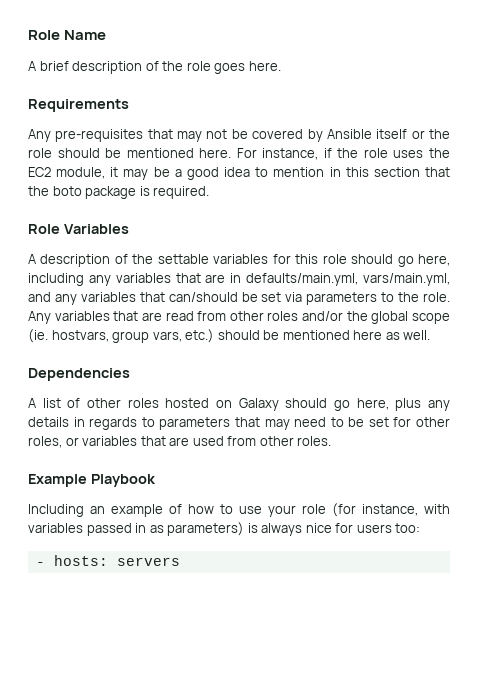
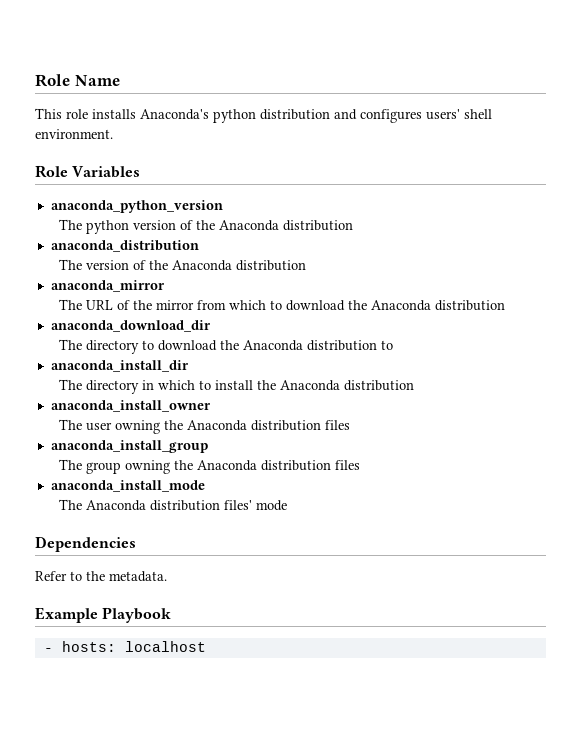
- A brief description of the role goes here.
- Requirements
- Any pre-requisites that may not be covered by Ansible itself or the role should be mentioned here. For instance, if the role uses the EC2 module, it may be a good idea to mention in this section that the boto package is required.
+ This role installs Anaconda's python distribution and configures users' shell environment.
  Role Variables
- A description of the settable variables for this role should go here, including any variables that are in defaults/main.yml, vars/main.yml, and any variables that can/should be set via parameters to the role. Any variables that are read from other roles and/or the global scope (ie. hostvars, group vars, etc.) should be mentioned here as well.
+ anaconda_python_version
+ The python version of the Anaconda distribution
+ anaconda_distribution
+ The version of the Anaconda distribution
+ anaconda_mirror
+ The URL of the mirror from which to download the Anaconda distribution
+ anaconda_download_dir
+ The directory to download the Anaconda distribution to
+ anaconda_install_dir
+ The directory in which to install the Anaconda distribution
+ anaconda_install_owner
+ The user owning the Anaconda distribution files
+ anaconda_install_group
+ The group owning the Anaconda distribution files
+ anaconda_install_mode
+ The Anaconda distribution files' mode
  Dependencies
- A list of other roles hosted on Galaxy should go here, plus any details in regards to parameters that may need to be set for other roles, or variables that are used from other roles.
+ Refer to the metadata.
  Example Playbook
- Including an example of how to use your role (for instance, with variables passed in as parameters) is always nice for users too:
- - hosts: servers
+ - hosts: localhost

